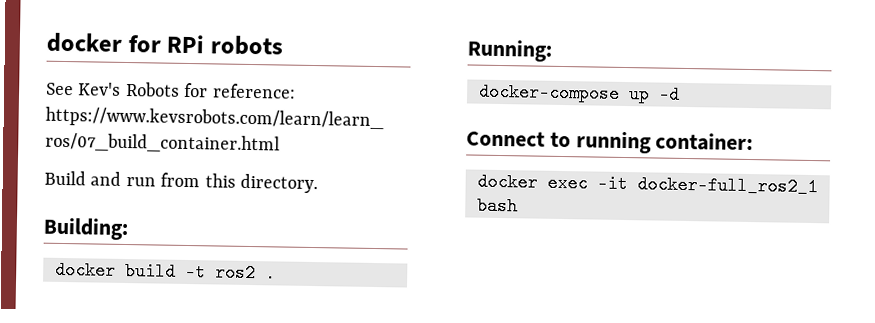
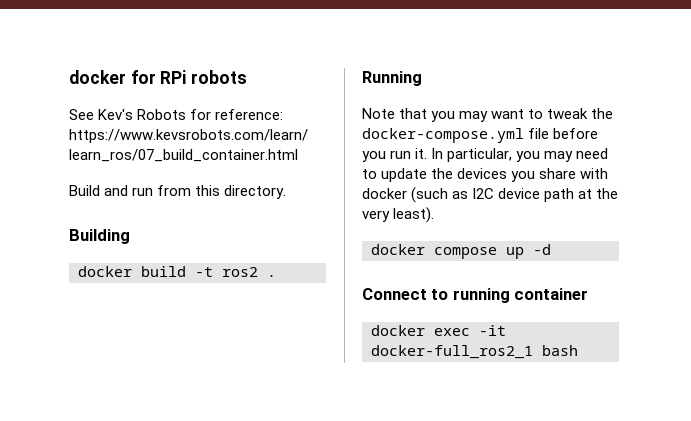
- Building:
+ Building
- Running:
- docker-compose up -d
+ Running
+ Note that you may want to tweak the docker-compose.yml file before you run it. In particular, you may need to update the devices you share with docker (such as I2C device path at the very least).
+ docker compose up -d
- Connect to running container:
+ Connect to running container

